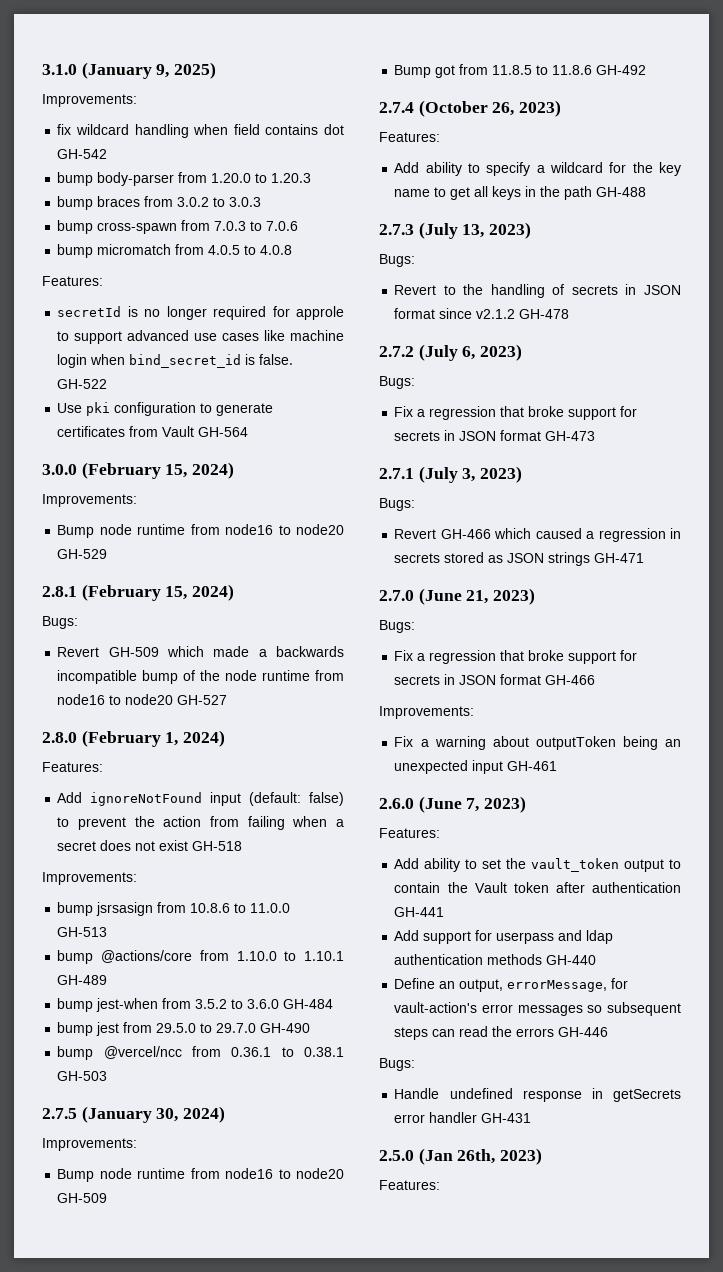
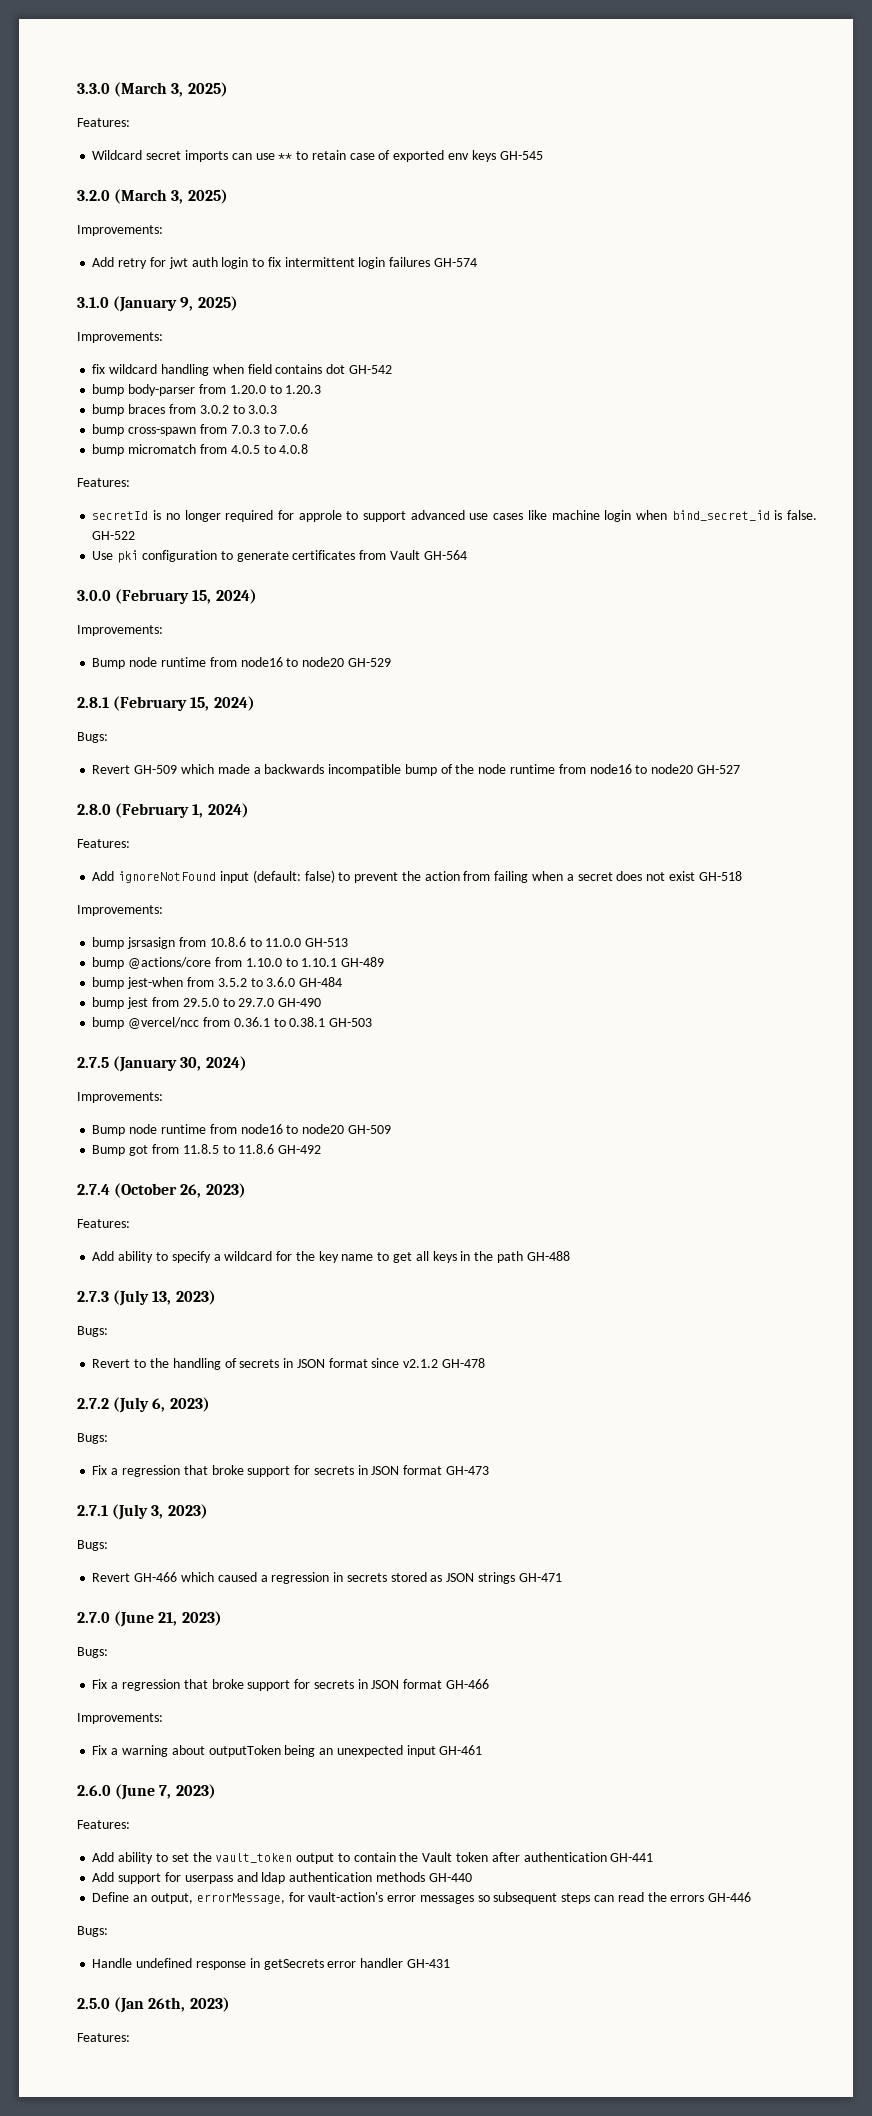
+ 3.3.0 (March 3, 2025)
+ Features:
+ Wildcard secret imports can use ** to retain case of exported env keys GH-545
+ 3.2.0 (March 3, 2025)
+ Improvements:
+ Add retry for jwt auth login to fix intermittent login failures GH-574

